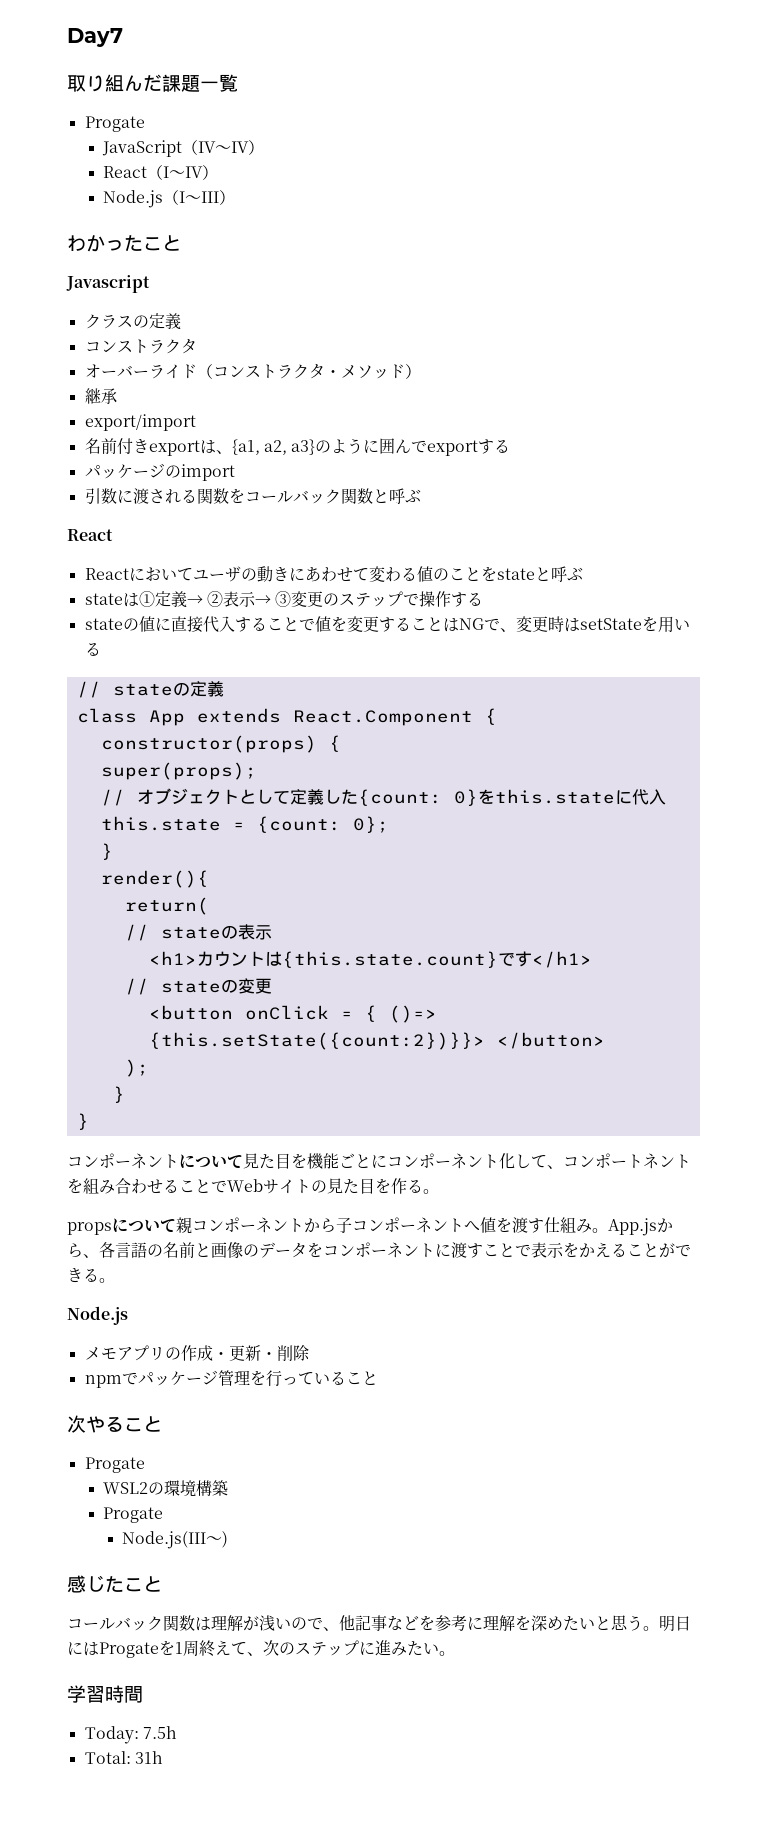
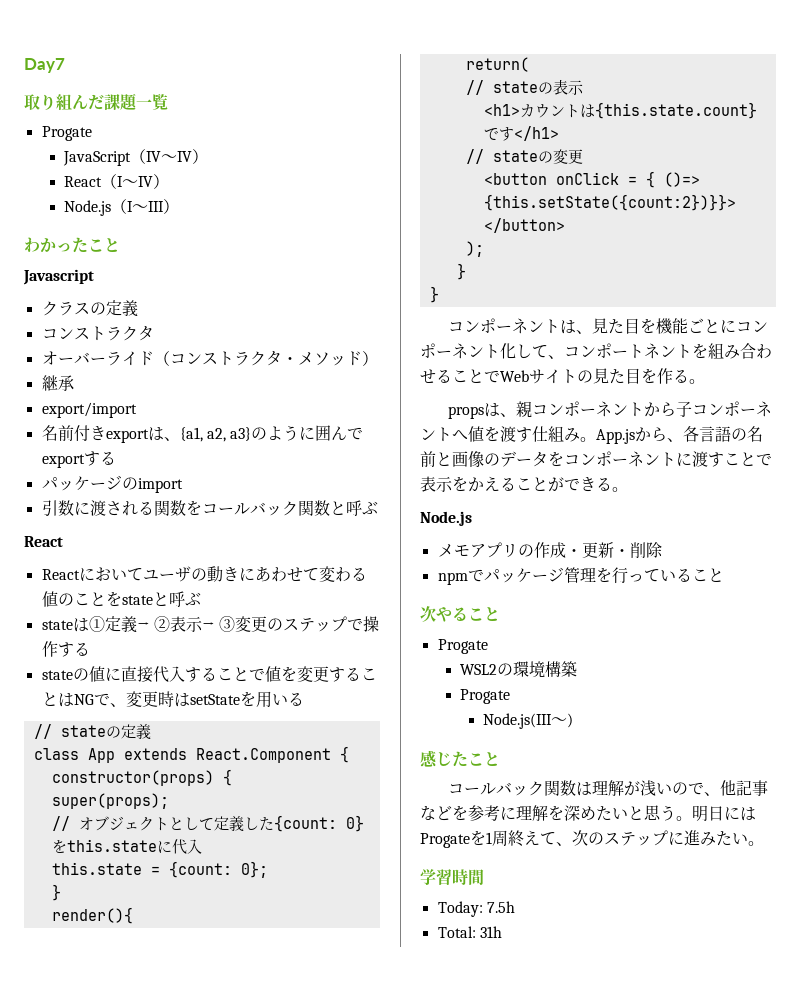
- コンポーネントについて見た目を機能ごとにコンポーネント化して、コンポートネントを組み合わせることでWebサイトの見た目を作る。
+ コンポーネントは、見た目を機能ごとにコンポーネント化して、コンポートネントを組み合わせることでWebサイトの見た目を作る。
- propsについて親コンポーネントから子コンポーネントへ値を渡す仕組み。
+ propsは、親コンポーネントから子コンポーネントへ値を渡す仕組み。

